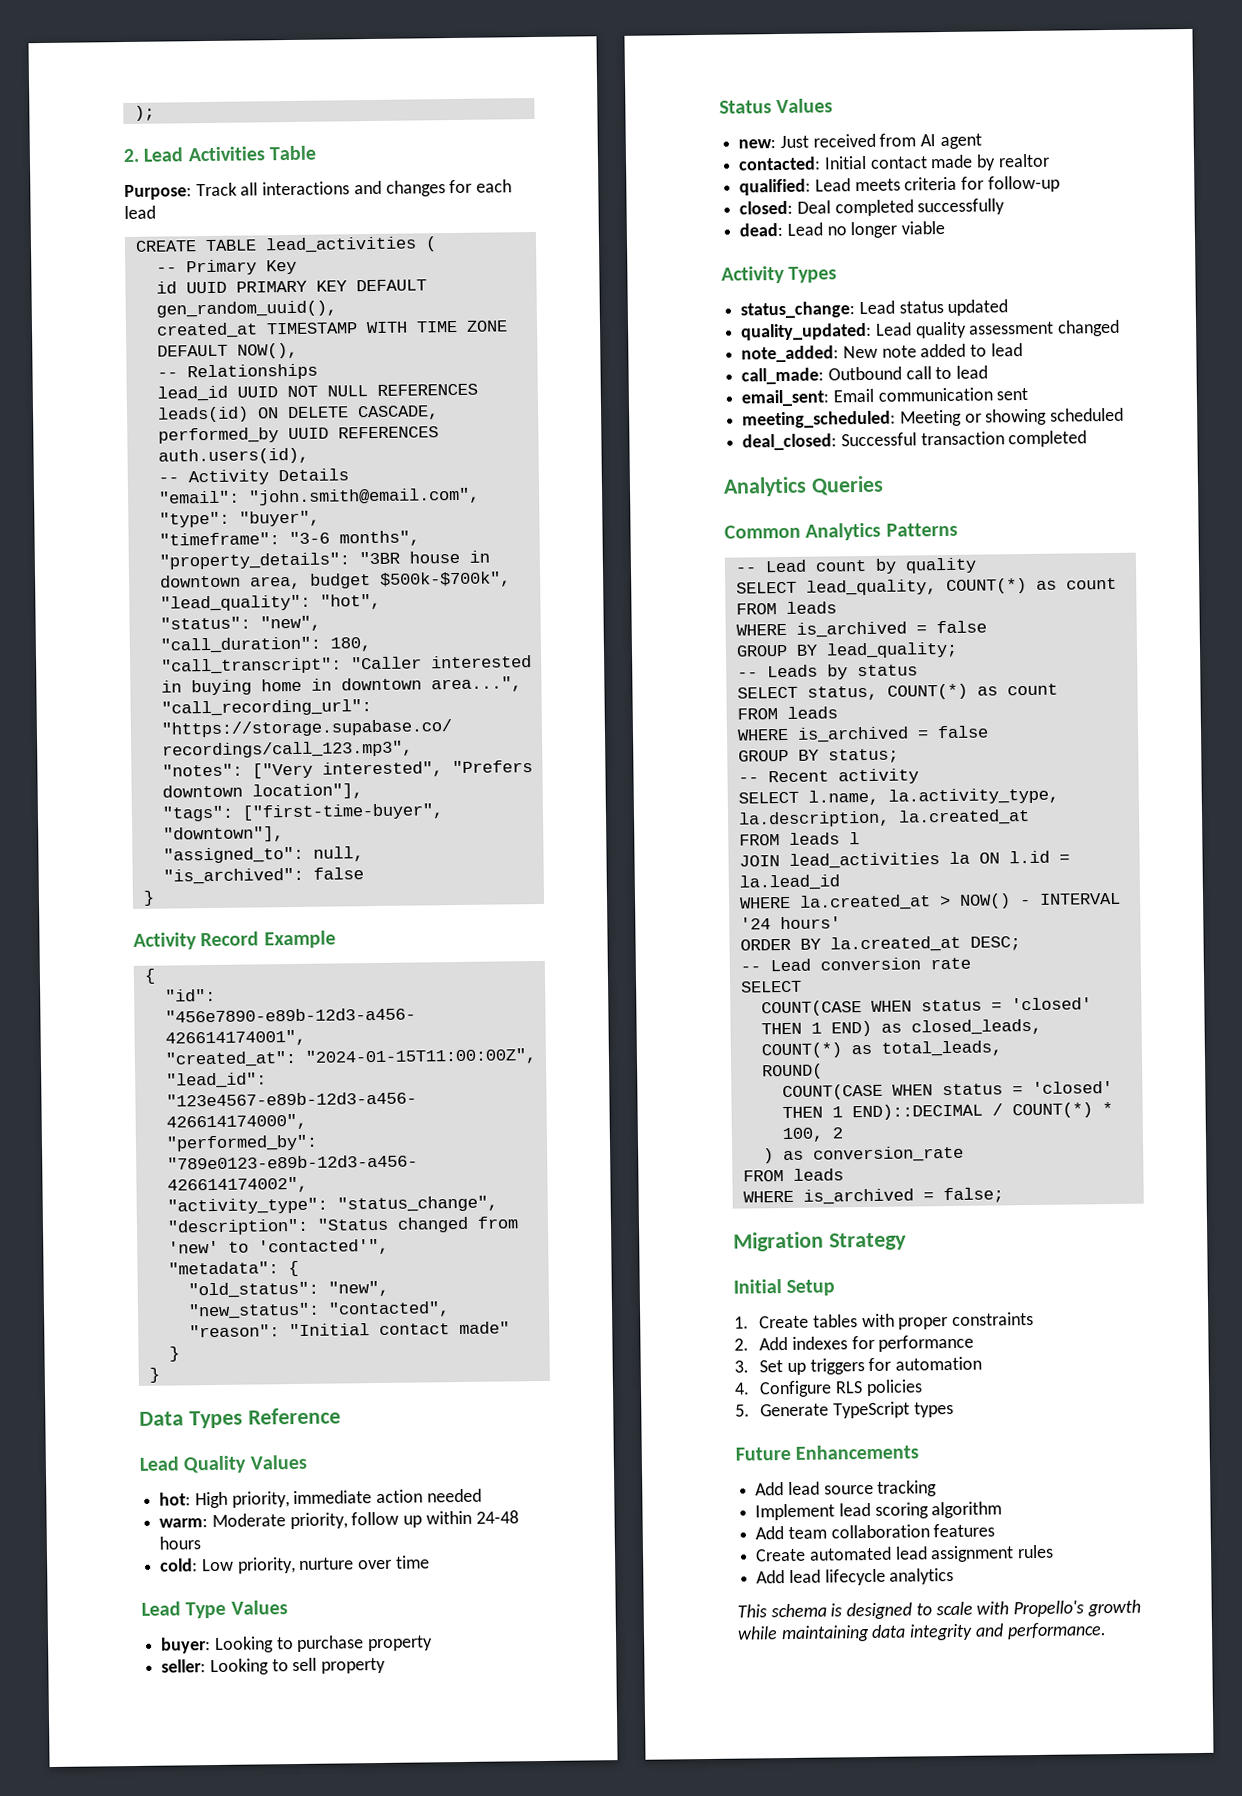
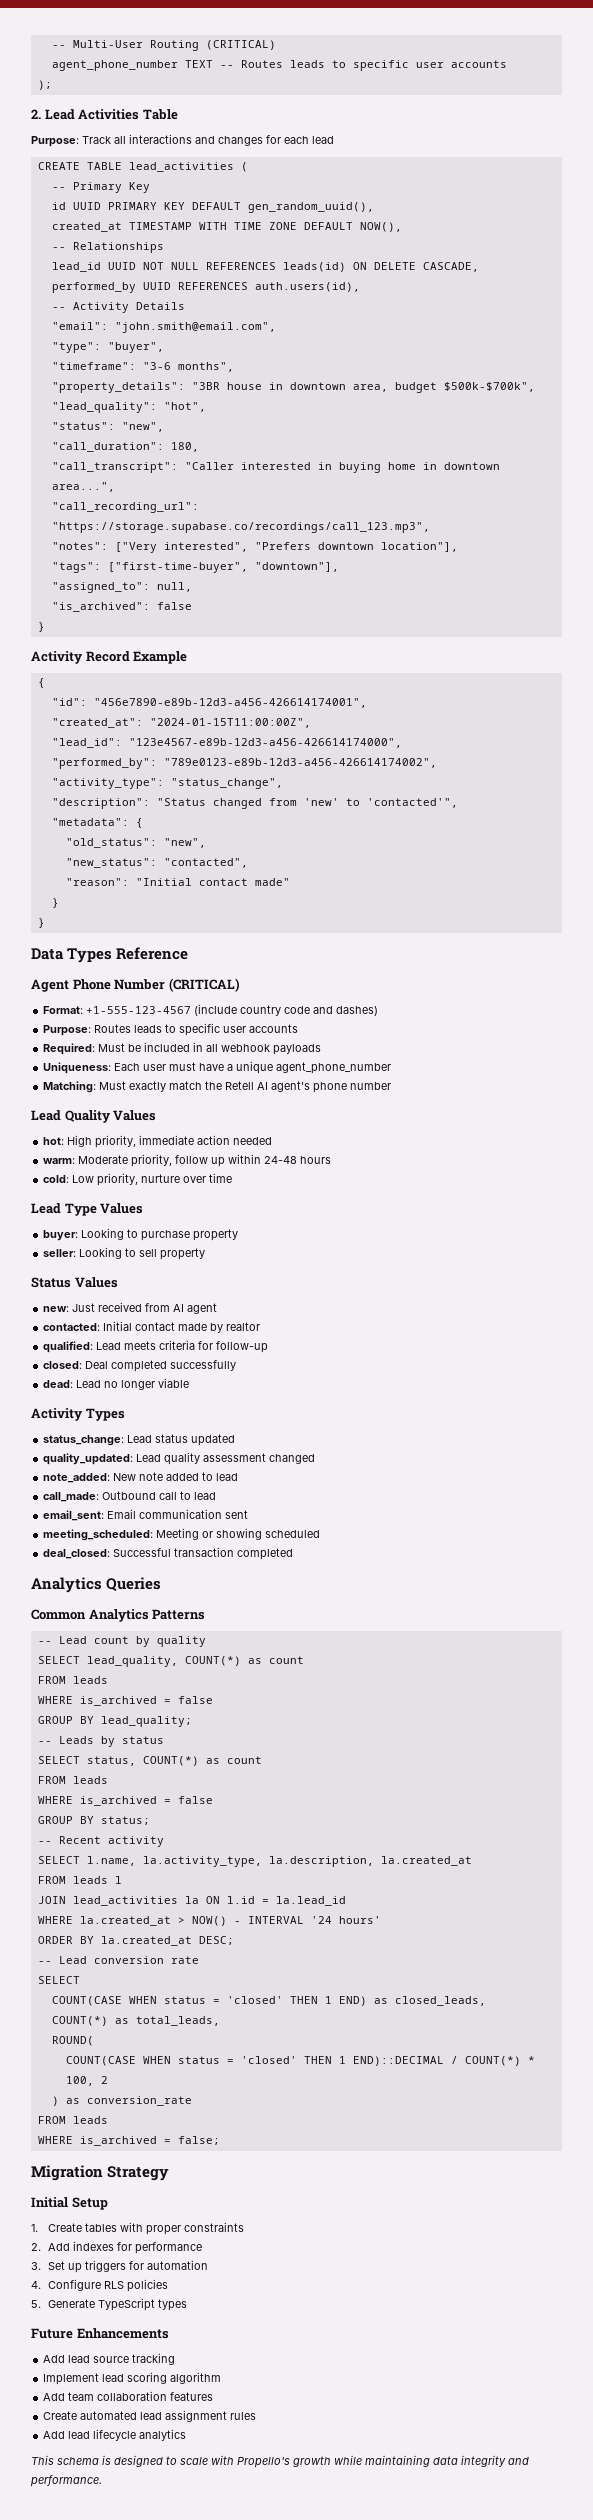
+ -- Multi-User Routing (CRITICAL)
+ agent_phone_number TEXT -- Routes leads to specific user accounts
+ Agent Phone Number (CRITICAL)
+ Format: +1-555-123-4567 (include country code and dashes)
+ Purpose: Routes leads to specific user accounts
+ Required: Must be included in all webhook payloads
+ Uniqueness: Each user must have a unique agent_phone_number
+ Matching: Must exactly match the Retell AI agent's phone number

